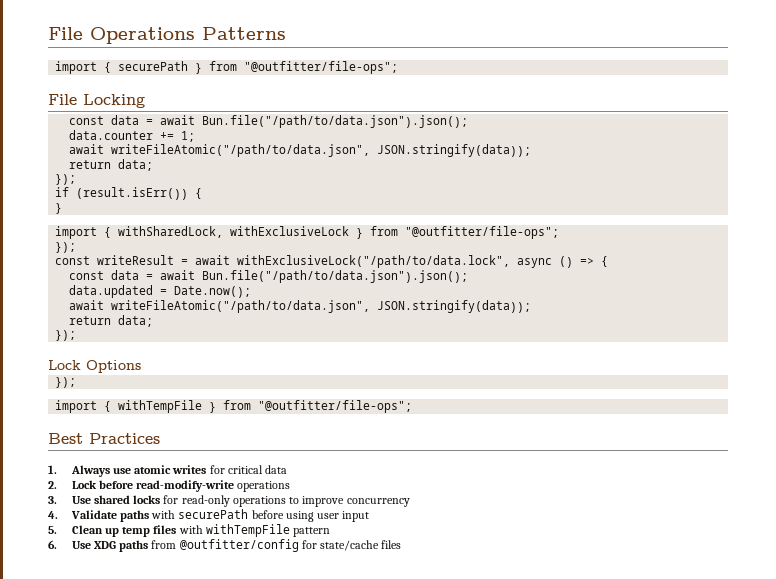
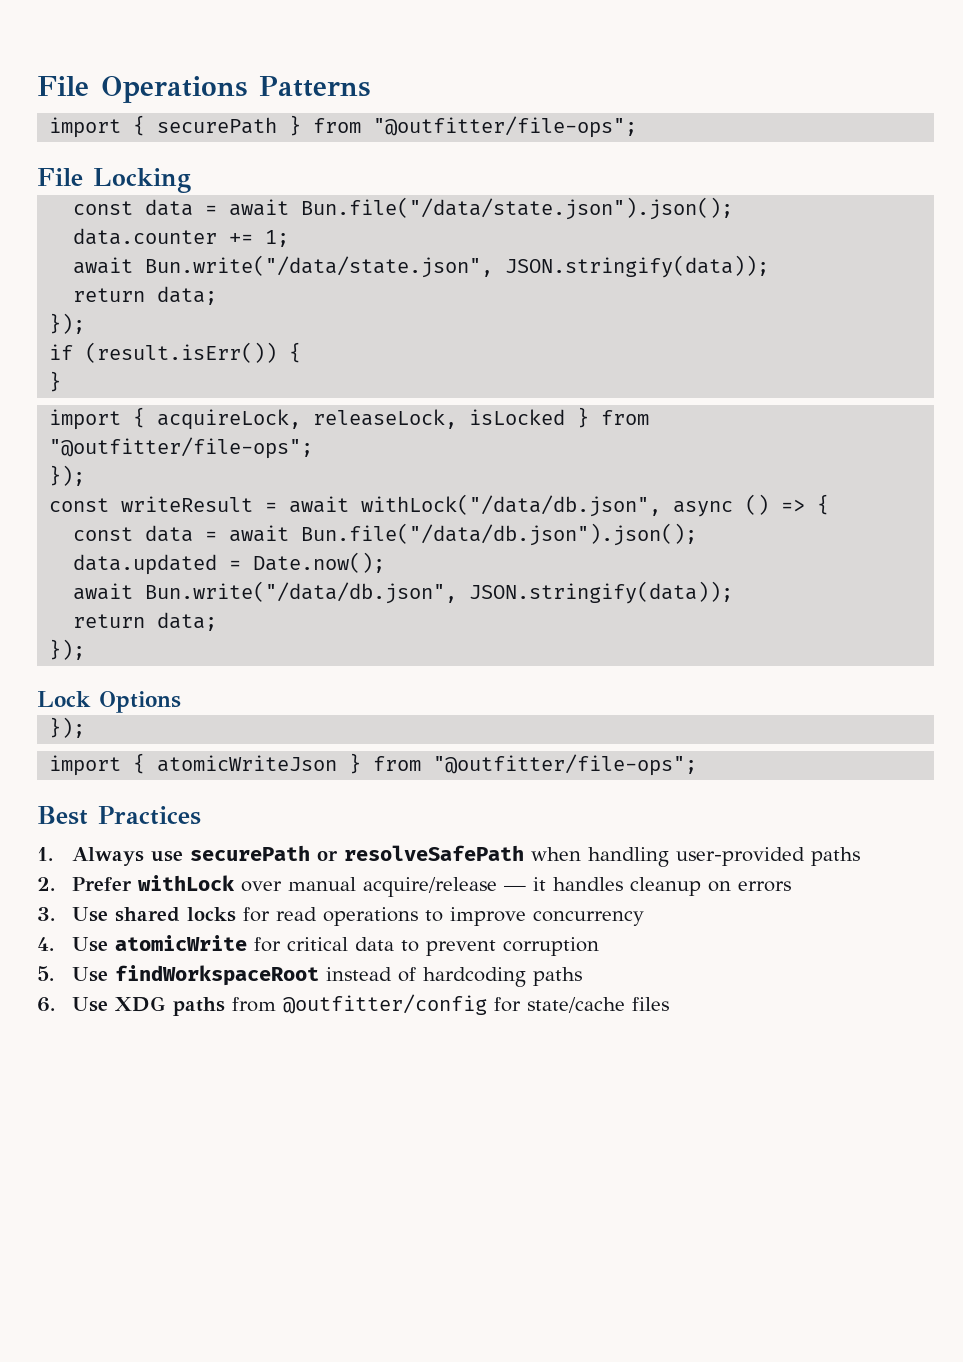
  File Locking
- const data = await Bun.file("/path/to/data.json").json();
+ const data = await Bun.file("/data/state.json").json();
  data.counter += 1;
- await writeFileAtomic("/path/to/data.json", JSON.stringify(data));
+ await Bun.write("/data/state.json", JSON.stringify(data));
- import { withSharedLock, withExclusiveLock } from "@outfitter/file-ops";
+ import { acquireLock, releaseLock, isLocked } from "@outfitter/file-ops";
- const writeResult = await withExclusiveLock("/path/to/data.lock", async () => {
- const data = await Bun.file("/path/to/data.json").json();
+ const writeResult = await withLock("/data/db.json", async () => {
+ const data = await Bun.file("/data/db.json").json();
  data.updated = Date.now();
- await writeFileAtomic("/path/to/data.json", JSON.stringify(data));
+ await Bun.write("/data/db.json", JSON.stringify(data));
- import { withTempFile } from "@outfitter/file-ops";
+ import { atomicWriteJson } from "@outfitter/file-ops";
- 1. Always use atomic writes for critical data
- 2. Lock before read-modify-write operations
+ 1. Always use securePath or resolveSafePath when handling user-provided paths
+ 2. Prefer withLock over manual acquire/release — it handles cleanup on errors
- 3. Use shared locks for read-only operations to improve concurrency
+ 3. Use shared locks for read operations to improve concurrency
- 4. Validate paths with securePath before using user input
- 5. Clean up temp files with withTempFile pattern
+ 4. Use atomicWrite for critical data to prevent corruption
+ 5. Use findWorkspaceRoot instead of hardcoding paths

